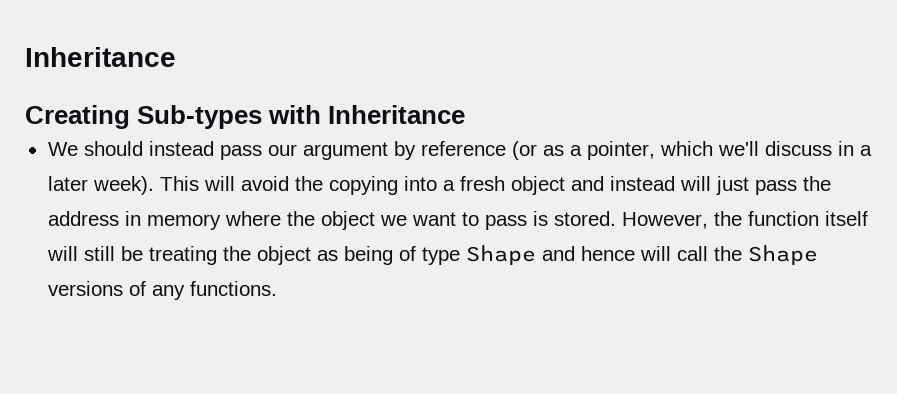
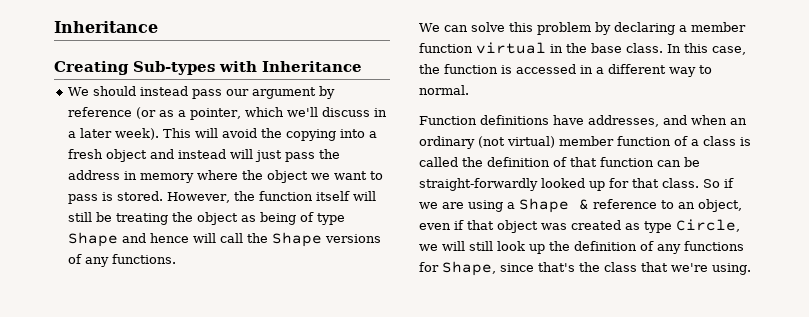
+ We can solve this problem by declaring a member function virtual in the base class. In this case, the function is accessed in a different way to normal.
+ Function definitions have addresses, and when an ordinary (not virtual) member function of a class is called the definition of that function can be straight-forwardly looked up for that class. So if we are using a Shape & reference to an object, even if that object was created as type Circle, we will still look up the definition of any functions for Shape, since that's the class that we're using.

